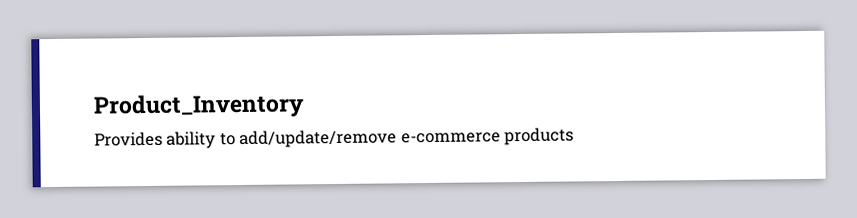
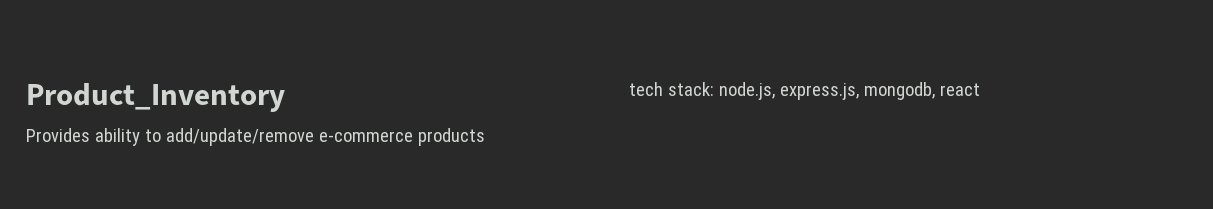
+ tech stack: node.js, express.js, mongodb, react

